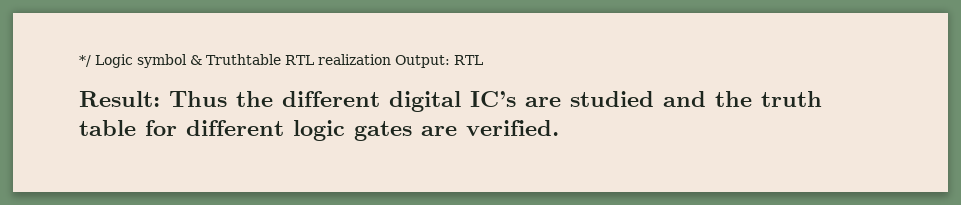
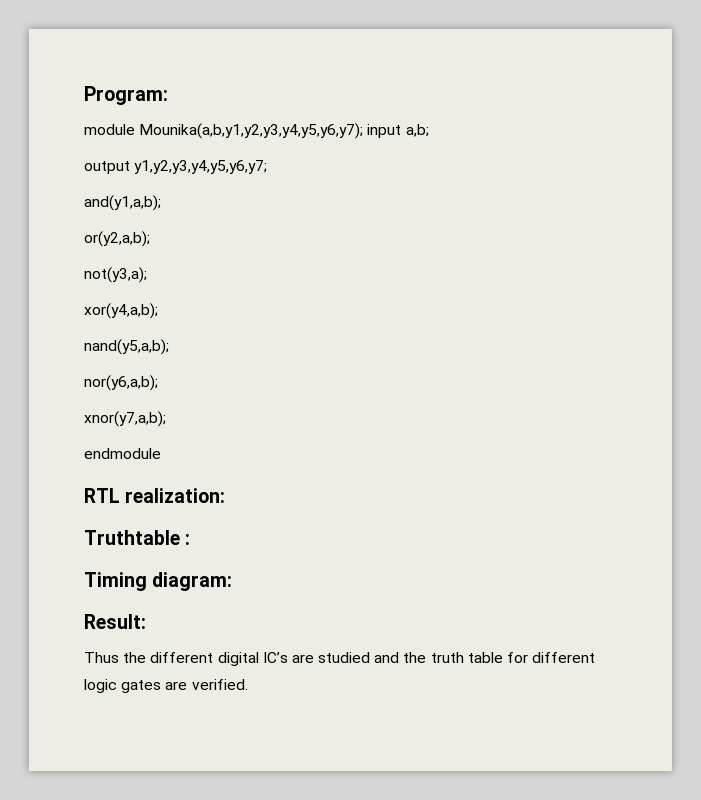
- */ Logic symbol & Truthtable RTL realization Output: RTL
+ Program:
+ module Mounika(a,b,y1,y2,y3,y4,y5,y6,y7); input a,b;
+ output y1,y2,y3,y4,y5,y6,y7;
+ and(y1,a,b);
+ or(y2,a,b);
+ not(y3,a);
+ xor(y4,a,b);
+ nand(y5,a,b);
+ nor(y6,a,b);
+ xnor(y7,a,b);
+ endmodule
+ RTL realization:
+ Truthtable :
+ Timing diagram:
- Result: Thus the different digital IC’s are studied and the truth table for different logic gates are verified.
+ Result:
+ Thus the different digital IC’s are studied and the truth table for different logic gates are verified.

